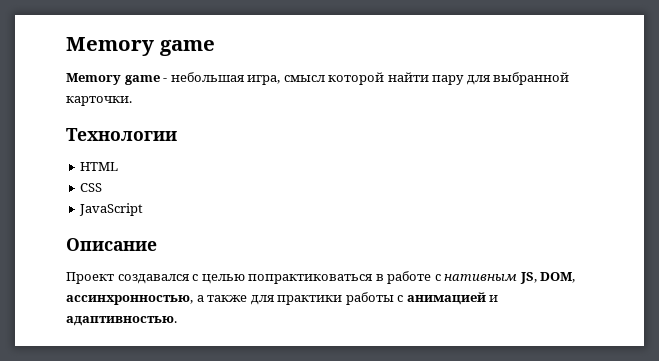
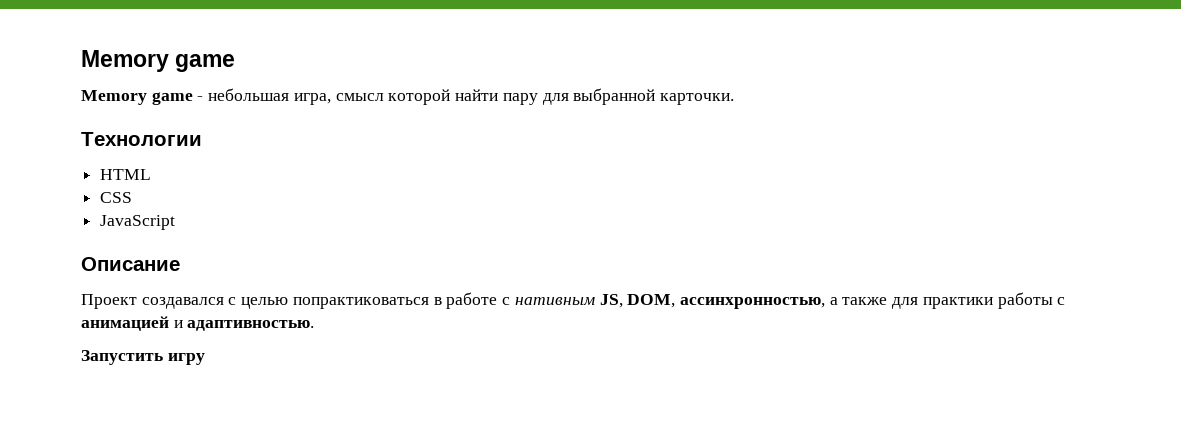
+ Запустить игру

